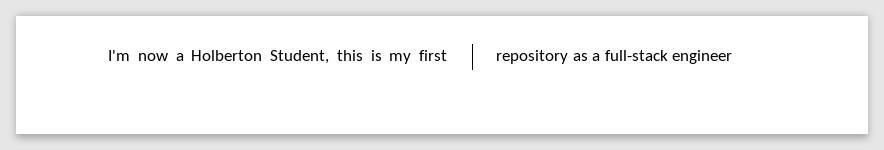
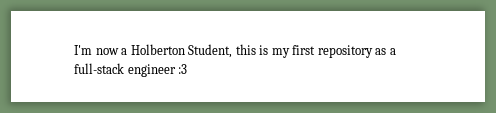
- I'm now a Holberton Student, this is my first repository as a full-stack engineer
+ I'm now a Holberton Student, this is my first repository as a full-stack engineer :3

